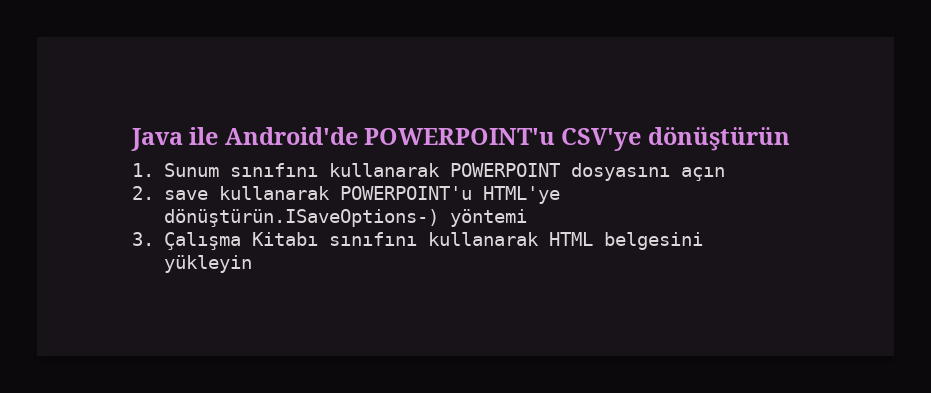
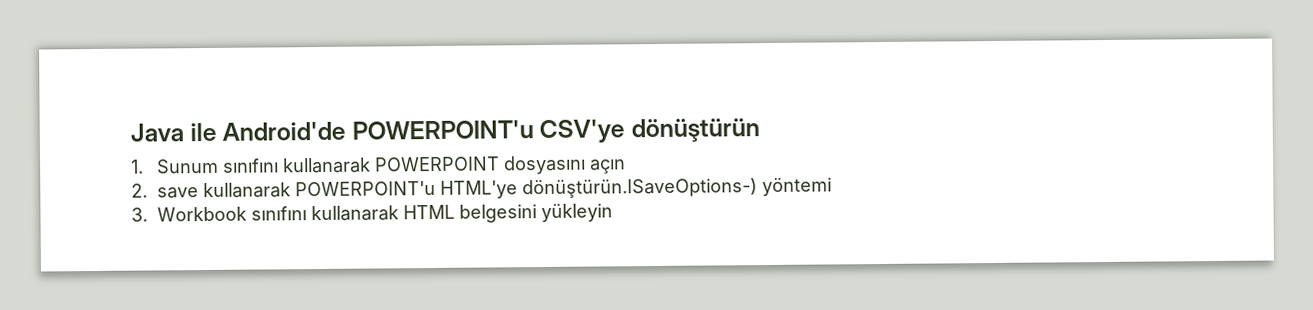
- 3. Çalışma Kitabı sınıfını kullanarak HTML belgesini yükleyin
+ 3. Workbook sınıfını kullanarak HTML belgesini yükleyin

